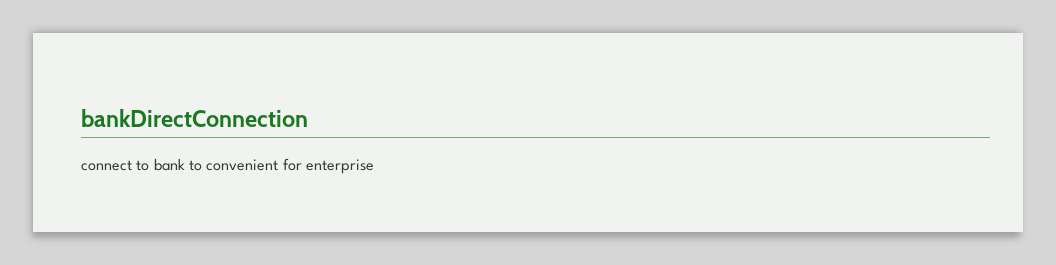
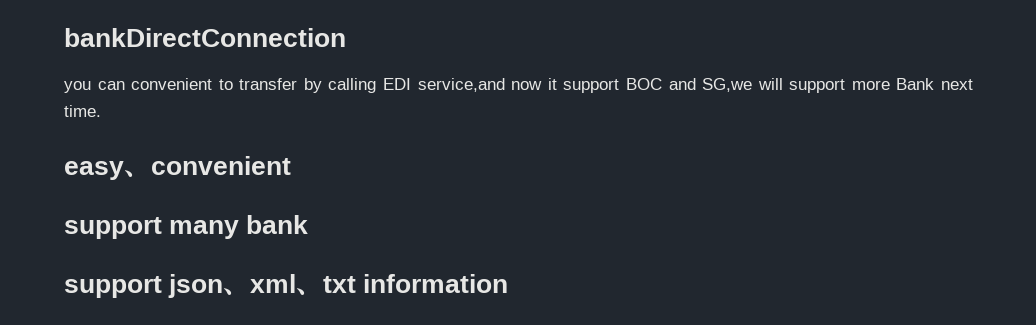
- connect to bank to convenient for enterprise
+ you can convenient to transfer by calling EDI service,and now it support BOC and SG,we will support more Bank next time.
+ easy、convenient
+ support many bank
+ support json、xml、txt information

